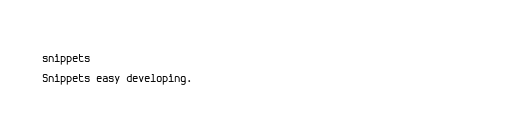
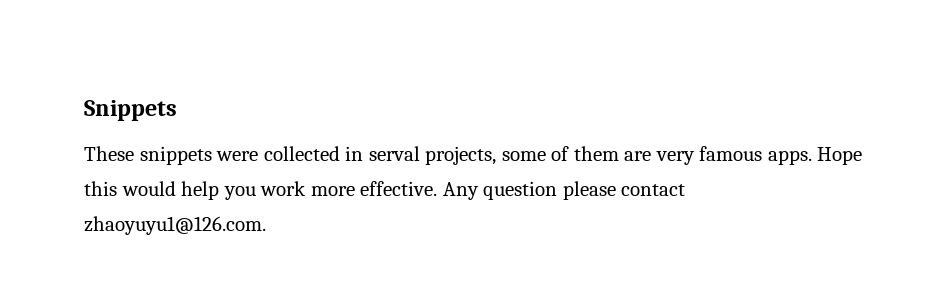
- snippets
- Snippets easy developing.
+ Snippets
+ These snippets were collected in serval projects, some of them are very famous apps. Hope this would help you work more effective. Any question please contact zhaoyuyu1@126.com.

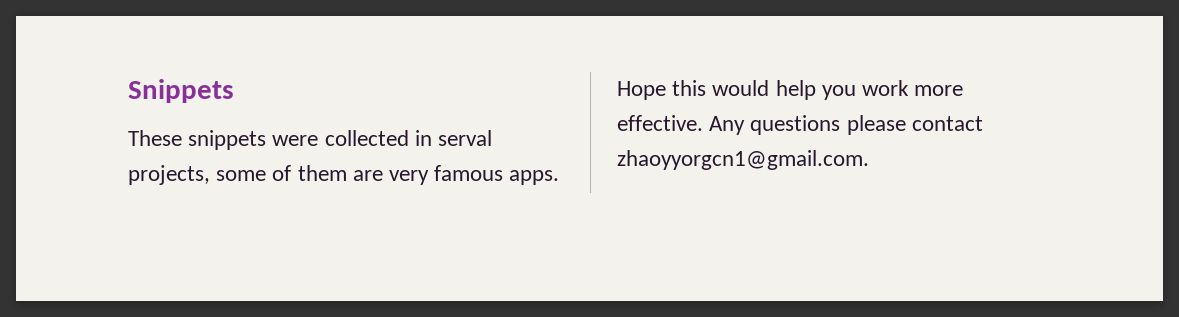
- Any question please contact zhaoyuyu1@126.com.
+ Any questions please contact zhaoyyorgcn1@gmail.com.

